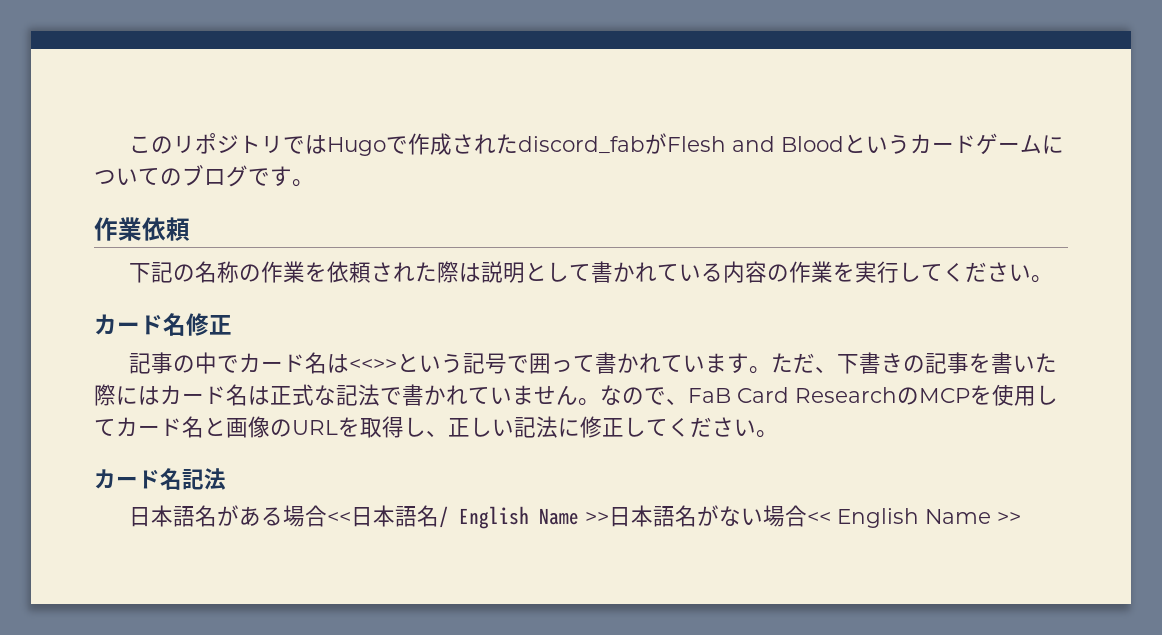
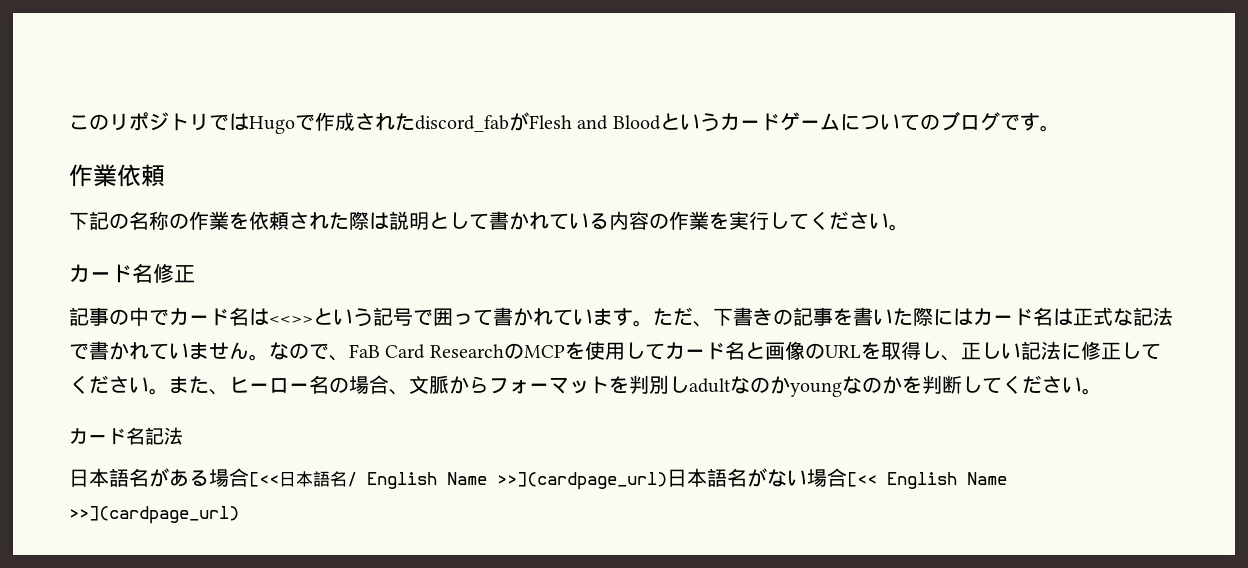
+ また、ヒーロー名の場合、文脈からフォーマットを判別しadultなのかyoungなのかを判断してください。
- 日本語名がある場合<<日本語名/ English Name >>日本語名がない場合<< English Name >>
+ 日本語名がある場合[<<日本語名/ English Name >>](cardpage_url)日本語名がない場合[<< English Name >>](cardpage_url)

